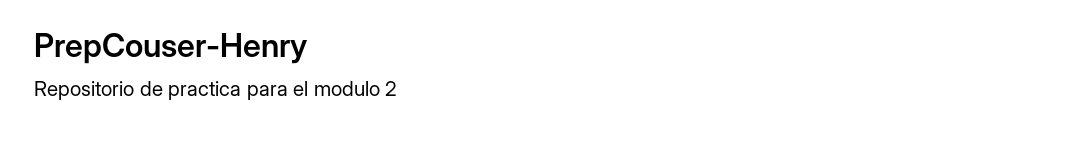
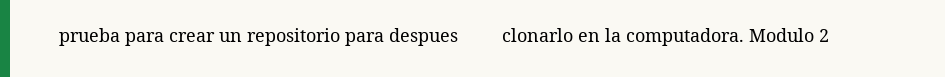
- PrepCouser-Henry
- Repositorio de practica para el modulo 2
+ prueba para crear un repositorio para despues clonarlo en la computadora. Modulo 2

